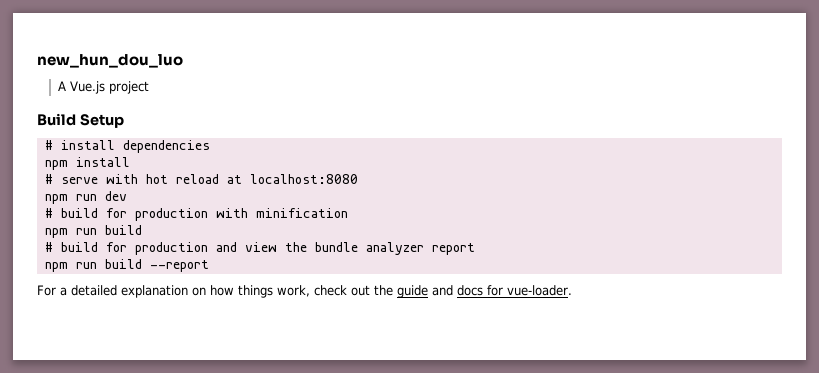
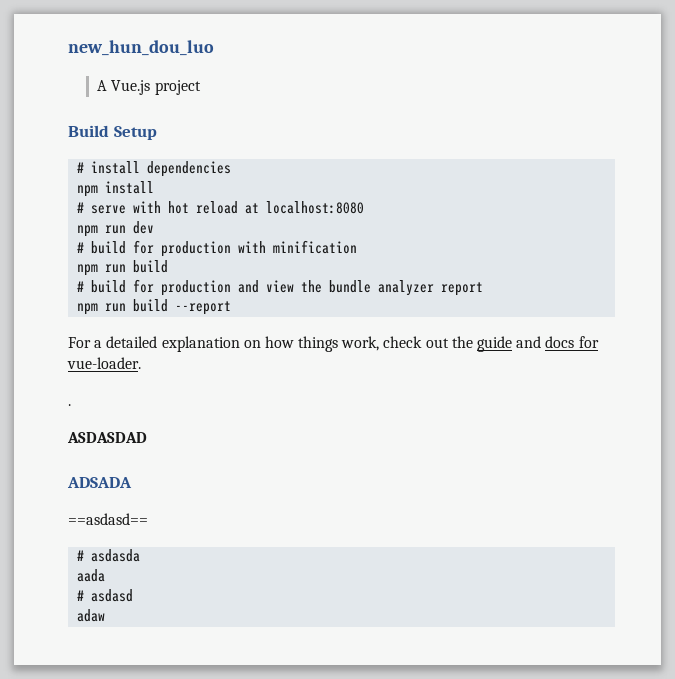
+ .
+ ASDASDAD
+ ADSADA
+ ==asdasd==
+ # asdasda
+ aada
+ # asdasd
+ adaw

